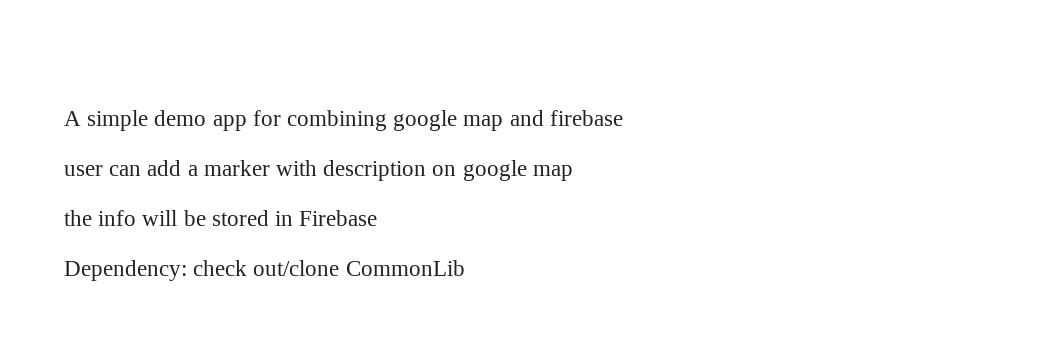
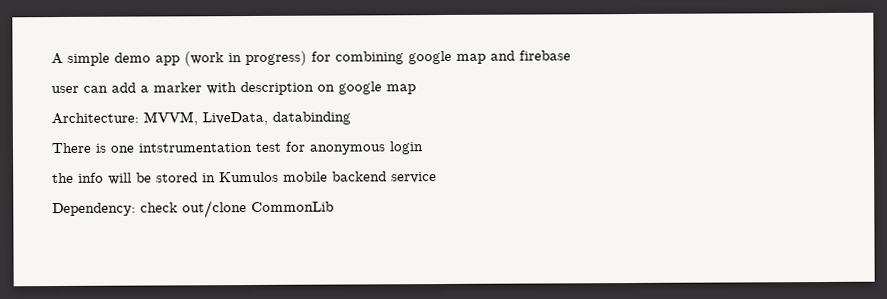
- A simple demo app for combining google map and firebase
+ A simple demo app (work in progress) for combining google map and firebase
+ Architecture: MVVM, LiveData, databinding
+ There is one intstrumentation test for anonymous login
- the info will be stored in Firebase
+ the info will be stored in Kumulos mobile backend service

